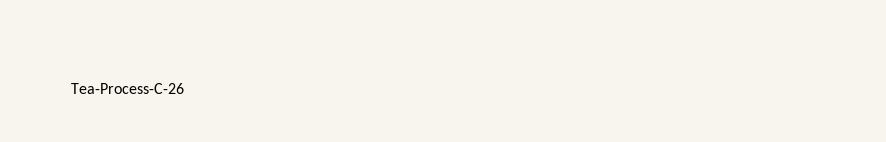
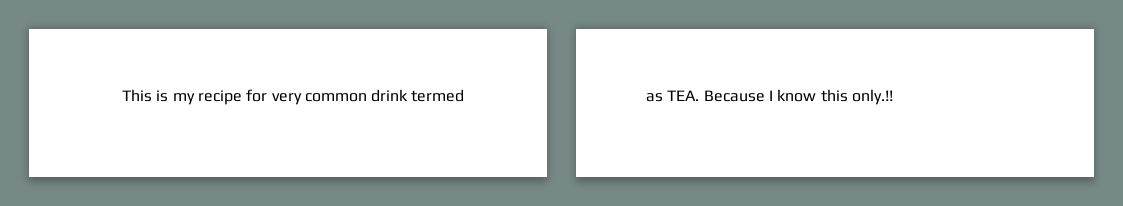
- Tea-Process-C-26
+ This is my recipe for very common drink termed as TEA. Because I know this only.!!

